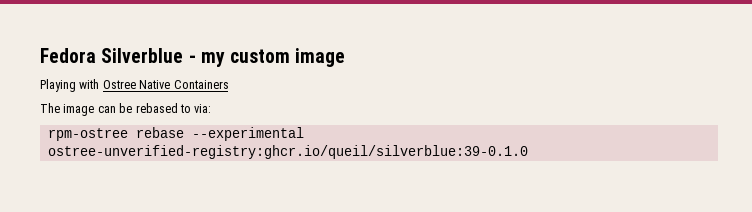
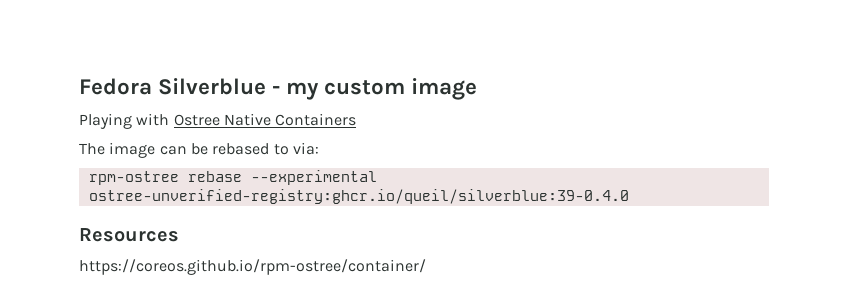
- rpm-ostree rebase --experimental ostree-unverified-registry:ghcr.io/queil/silverblue:39-0.1.0
+ rpm-ostree rebase --experimental ostree-unverified-registry:ghcr.io/queil/silverblue:39-0.4.0
+ Resources
+ https://coreos.github.io/rpm-ostree/container/

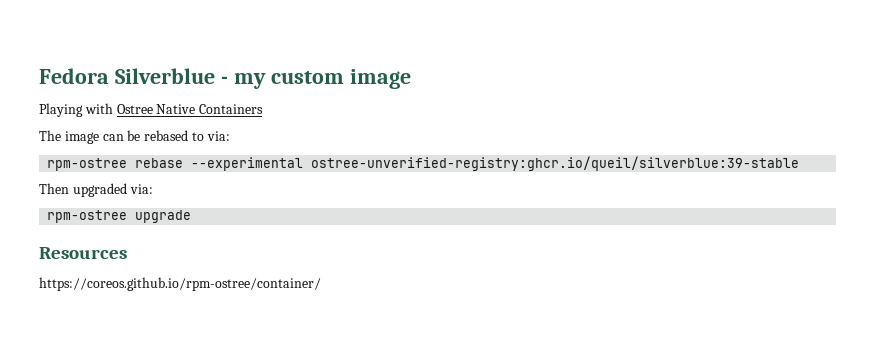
- rpm-ostree rebase --experimental ostree-unverified-registry:ghcr.io/queil/silverblue:39-0.4.0
+ rpm-ostree rebase --experimental ostree-unverified-registry:ghcr.io/queil/silverblue:39-stable
+ Then upgraded via:
+ rpm-ostree upgrade

